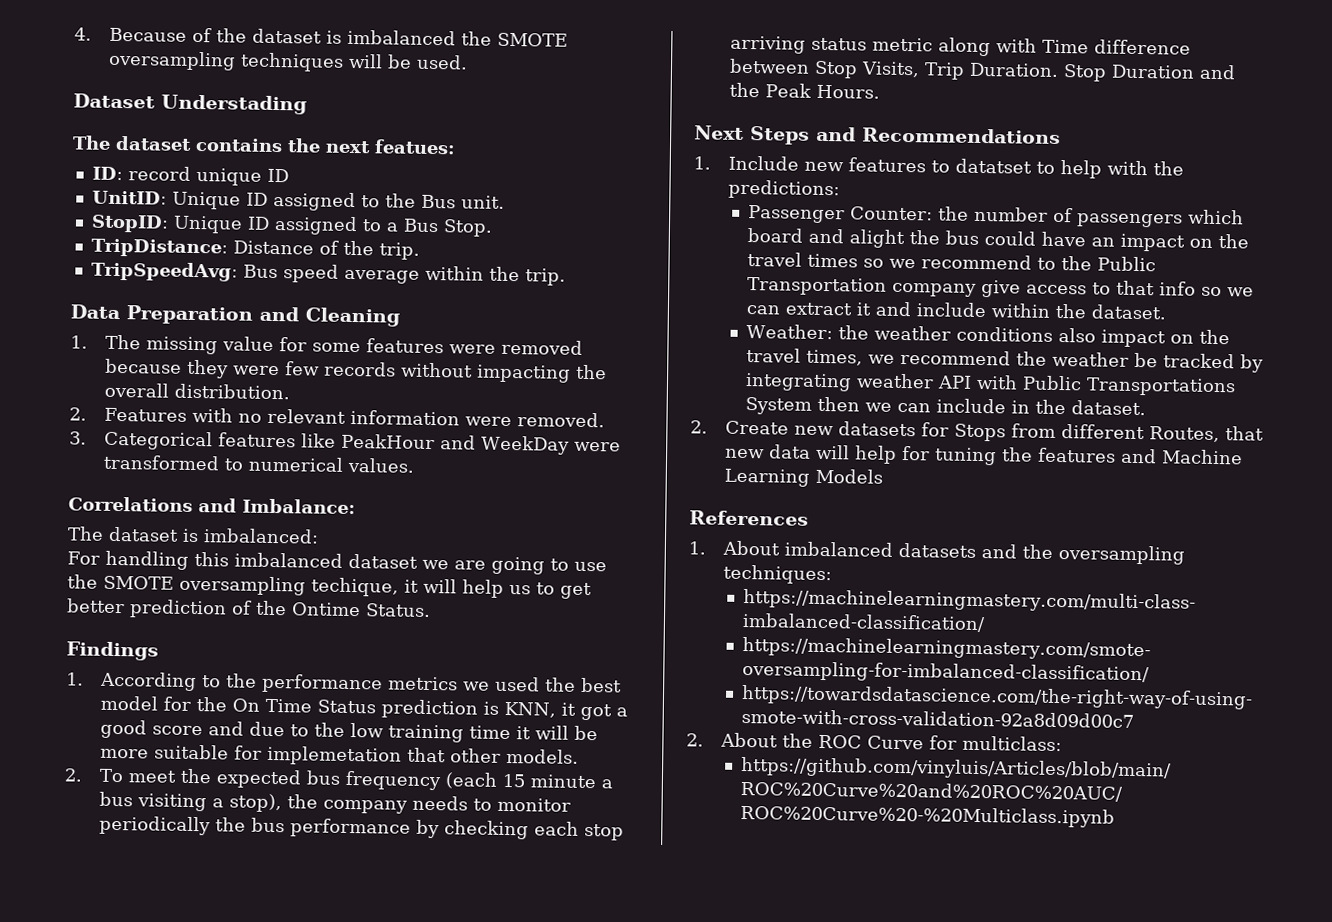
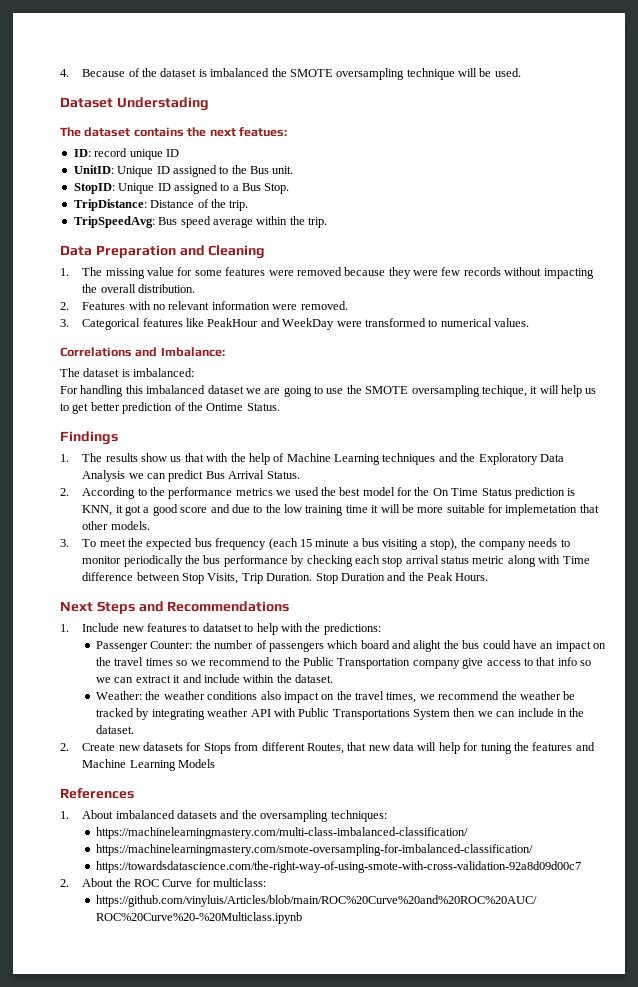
- 4. Because of the dataset is imbalanced the SMOTE oversampling techniques will be used.
+ 4. Because of the dataset is imbalanced the SMOTE oversampling technique will be used.
- 1. According to the performance metrics we used the best model for the On Time Status prediction is KNN, it got a good score and due to the low training time it will be more suitable for implemetation that other models.
+ 1. The results show us that with the help of Machine Learning techniques and the Exploratory Data Analysis we can predict Bus Arrival Status.
+ 2. According to the performance metrics we used the best model for the On Time Status prediction is KNN, it got a good score and due to the low training time it will be more suitable for implemetation that other models.
- 2. To meet the expected bus frequency (each 15 minute a bus visiting a stop), the company needs to monitor periodically the bus performance by checking each stop arriving status metric along with Time difference between Stop Visits, Trip Duration.
+ 3. To meet the expected bus frequency (each 15 minute a bus visiting a stop), the company needs to monitor periodically the bus performance by checking each stop arrival status metric along with Time difference between Stop Visits, Trip Duration.

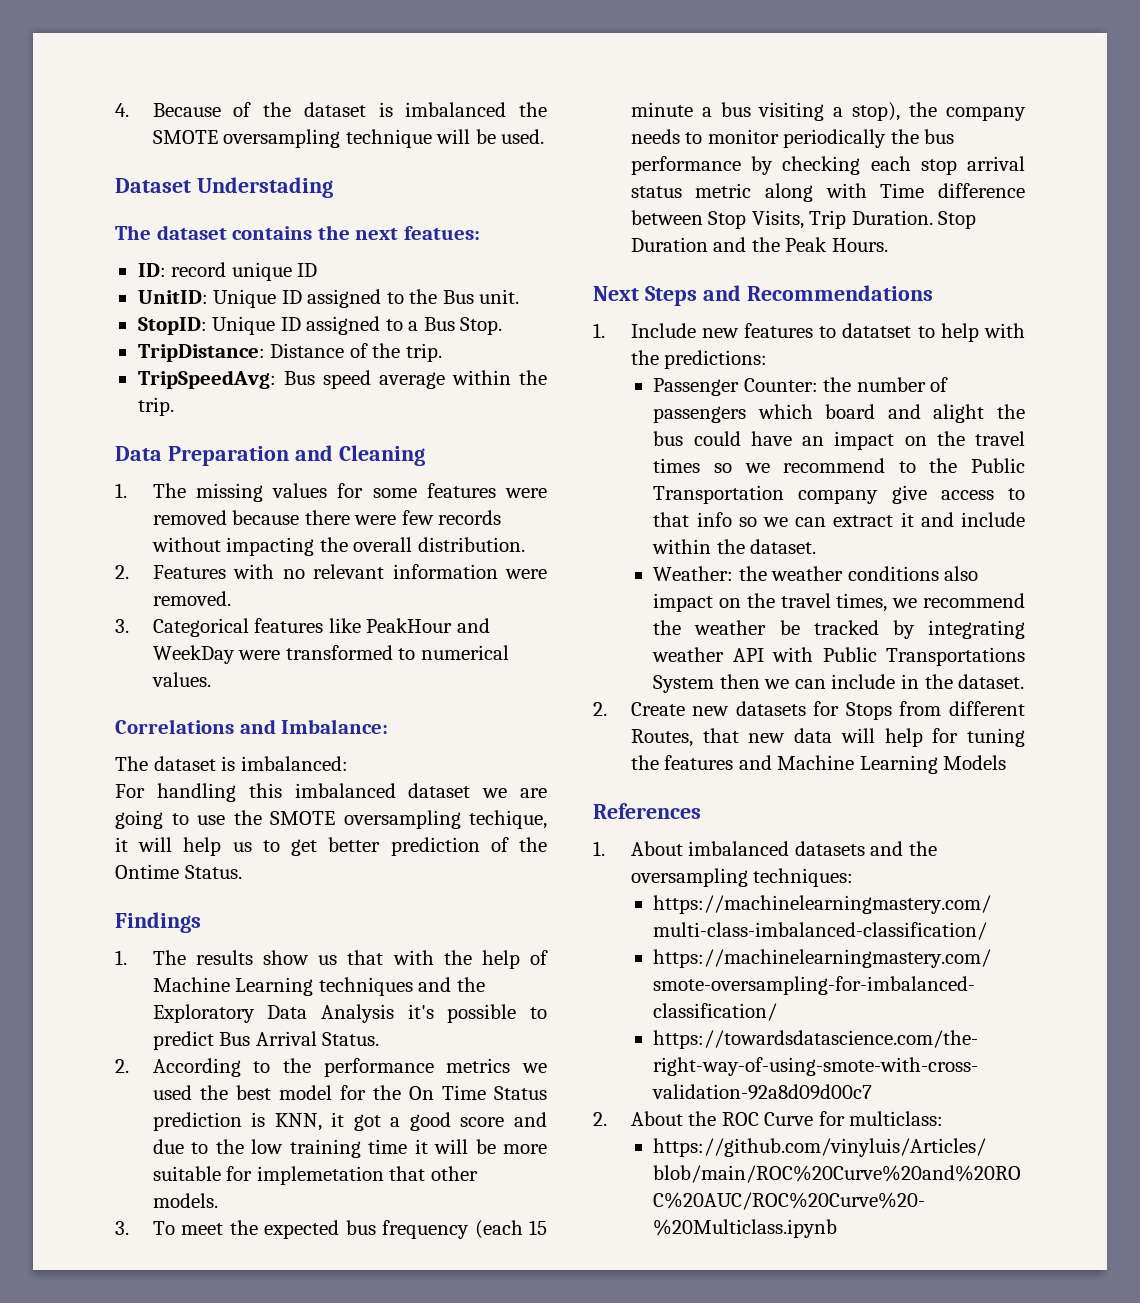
- 1. The missing value for some features were removed because they were few records without impacting the overall distribution.
+ 1. The missing values for some features were removed because there were few records without impacting the overall distribution.
- 1. The results show us that with the help of Machine Learning techniques and the Exploratory Data Analysis we can predict Bus Arrival Status.
+ 1. The results show us that with the help of Machine Learning techniques and the Exploratory Data Analysis it's possible to predict Bus Arrival Status.

